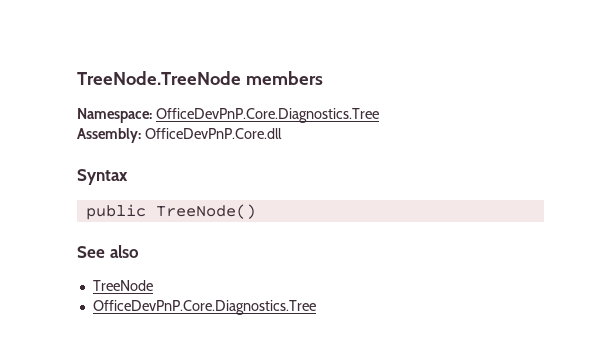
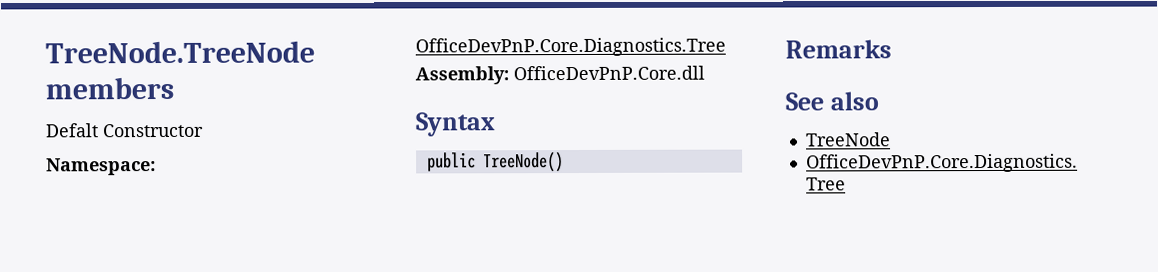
+ Defalt Constructor
+ Remarks

